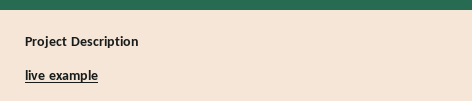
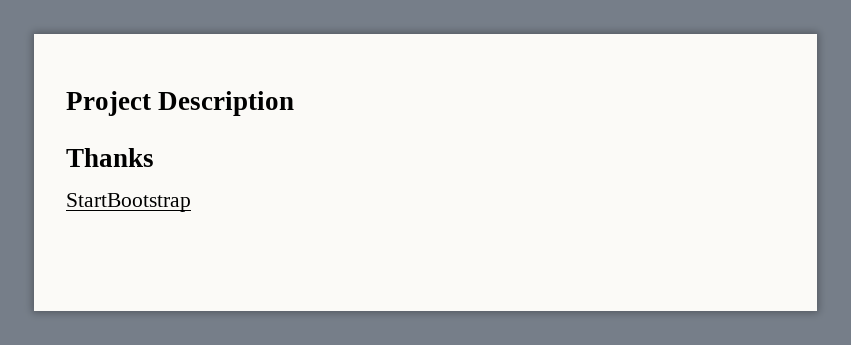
- live example
+ Thanks
+ StartBootstrap

